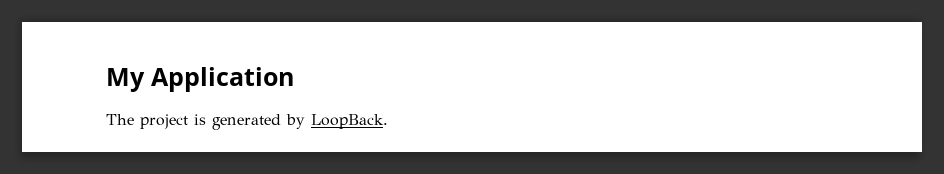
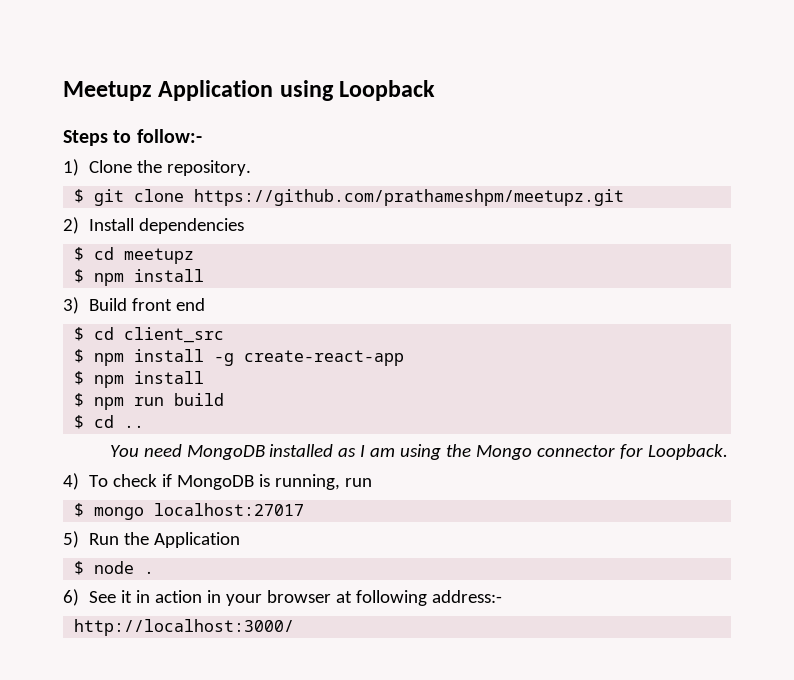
- My Application
- The project is generated by LoopBack.
+ Meetupz Application using Loopback
+ Steps to follow:-
+ 1) Clone the repository.
+ $ git clone https://github.com/prathameshpm/meetupz.git
+ 2) Install dependencies
+ $ cd meetupz
+ $ npm install
+ 3) Build front end
+ $ cd client_src
+ $ npm install -g create-react-app
+ $ npm install
+ $ npm run build
+ $ cd ..
+ You need MongoDB installed as I am using the Mongo connector for Loopback.
+ 4) To check if MongoDB is running, run
+ $ mongo localhost:27017
+ 5) Run the Application
+ $ node .
+ 6) See it in action in your browser at following address:-
+ http://localhost:3000/

